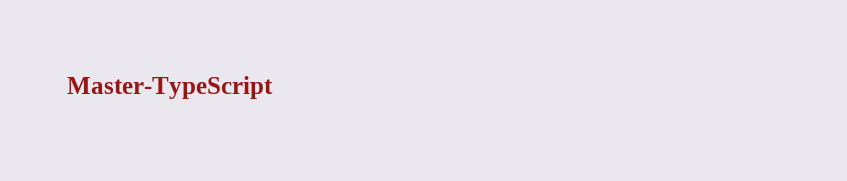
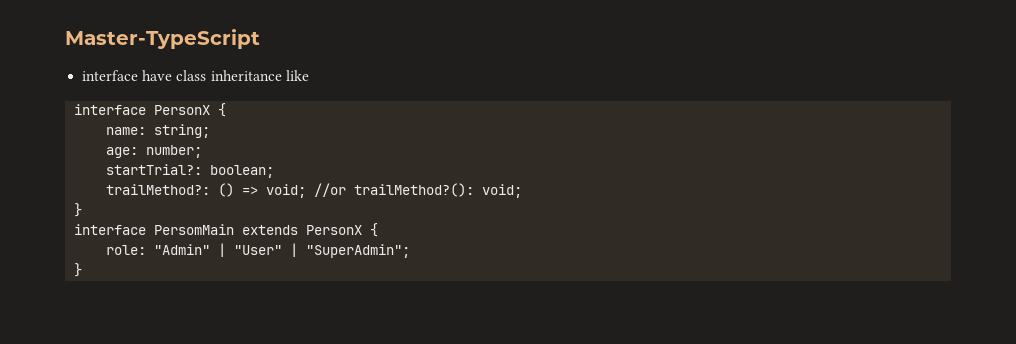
+ interface have class inheritance like
+ interface PersonX {
+ name: string;
+ age: number;
+ startTrial?: boolean;
+ trailMethod?: () => void; //or trailMethod?(): void;
+ }
+ interface PersomMain extends PersonX {
+ role: "Admin" | "User" | "SuperAdmin";
+ }

